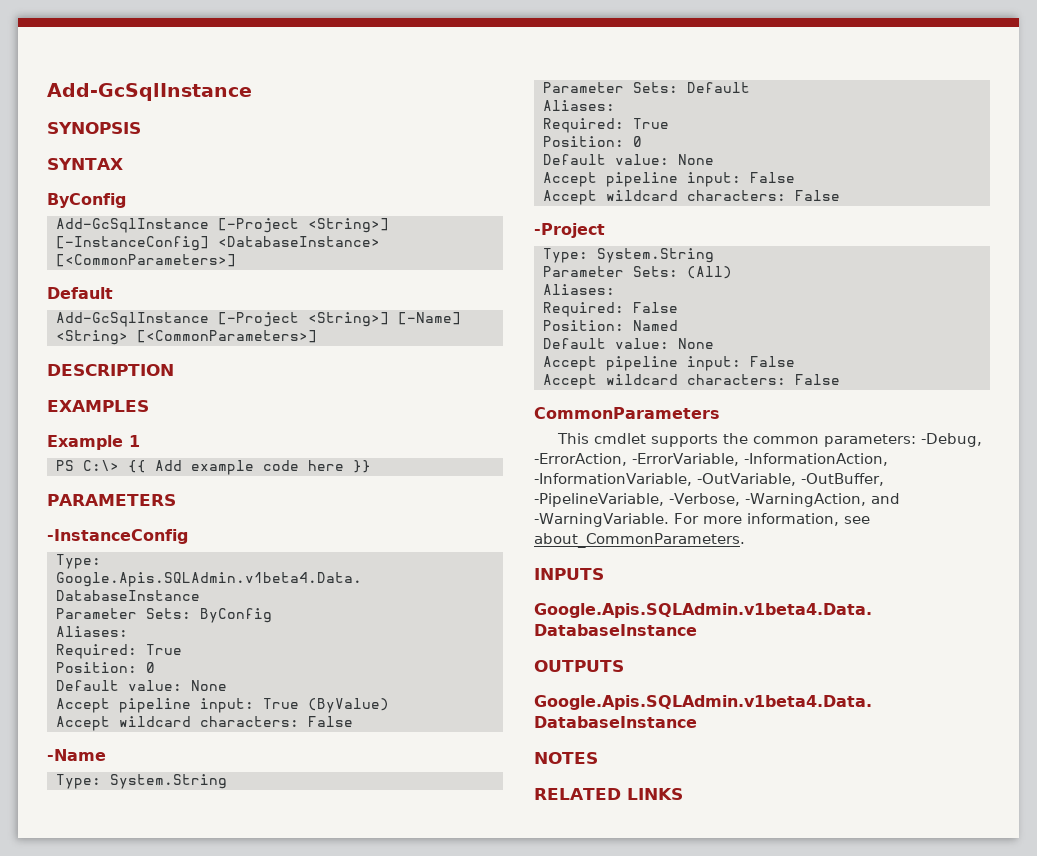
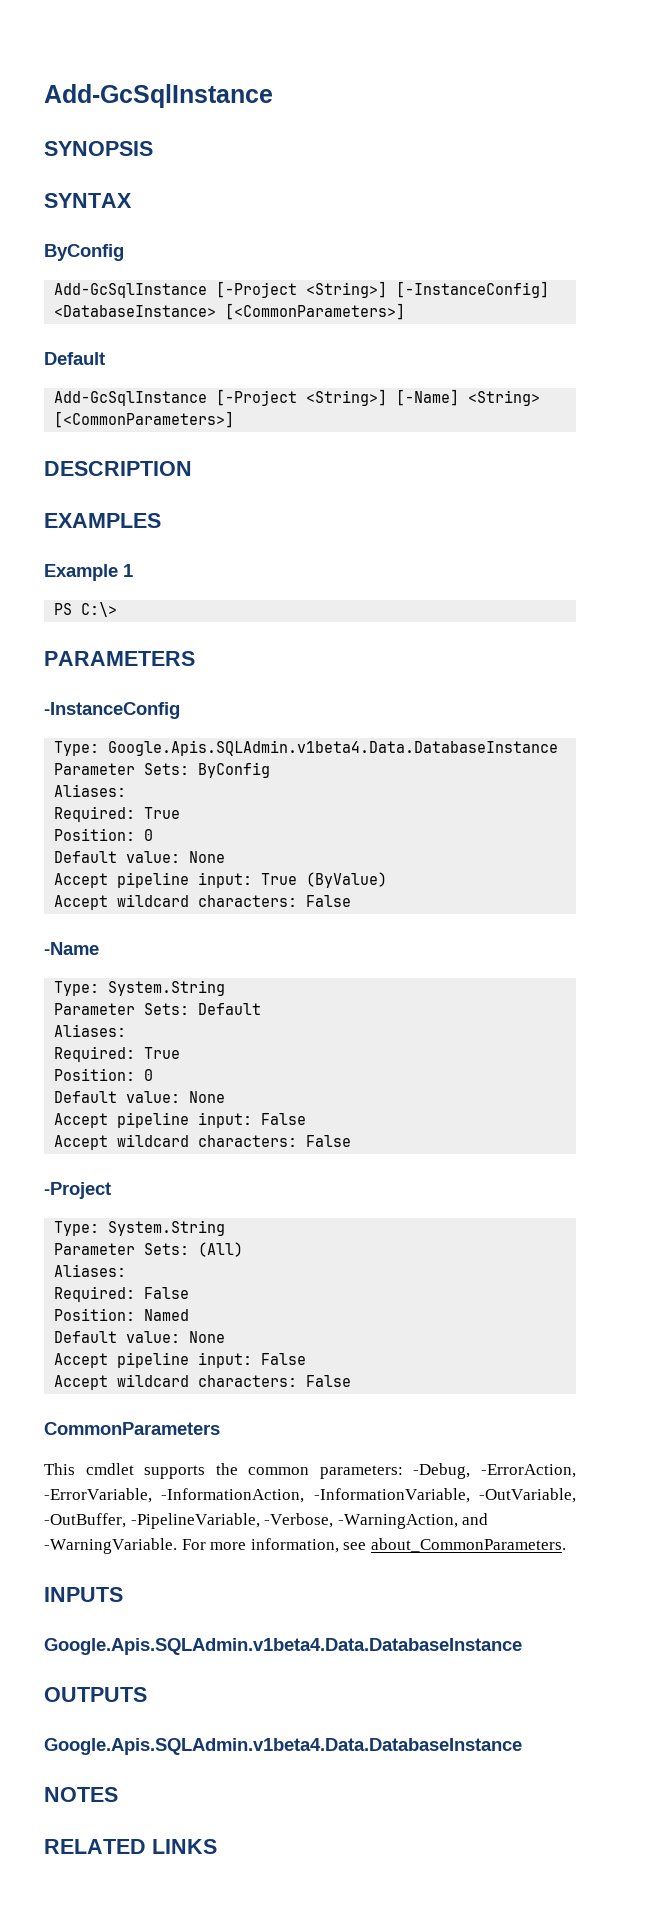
- PS C:\> {{ Add example code here }}
+ PS C:\>

